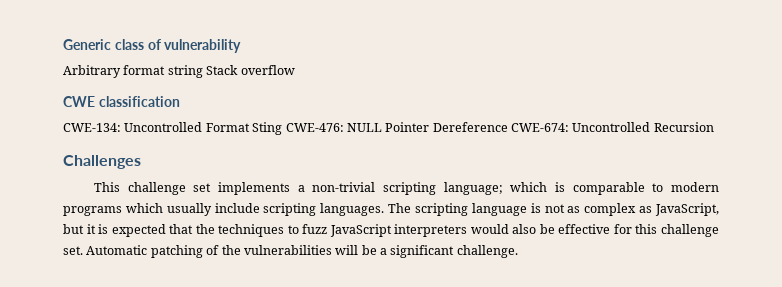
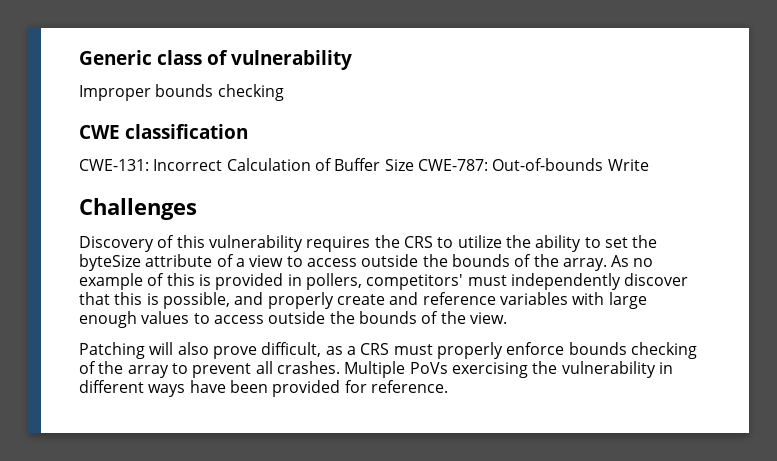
- Arbitrary format string Stack overflow
+ Improper bounds checking
  CWE classification
- CWE-134: Uncontrolled Format Sting CWE-476: NULL Pointer Dereference CWE-674: Uncontrolled Recursion
+ CWE-131: Incorrect Calculation of Buffer Size CWE-787: Out-of-bounds Write
  Challenges
- This challenge set implements a non-trivial scripting language; which is comparable to modern programs which usually include scripting languages. The scripting language is not as complex as JavaScript, but it is expected that the techniques to fuzz JavaScript interpreters would also be effective for this challenge set. Automatic patching of the vulnerabilities will be a significant challenge.
+ Discovery of this vulnerability requires the CRS to utilize the ability to set the byteSize attribute of a view to access outside the bounds of the array. As no example of this is provided in pollers, competitors' must independently discover that this is possible, and properly create and reference variables with large enough values to access outside the bounds of the view.
+ Patching will also prove difficult, as a CRS must properly enforce bounds checking of the array to prevent all crashes. Multiple PoVs exercising the vulnerability in different ways have been provided for reference.

